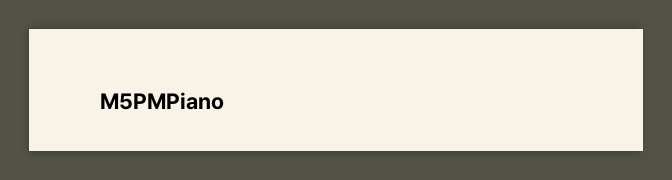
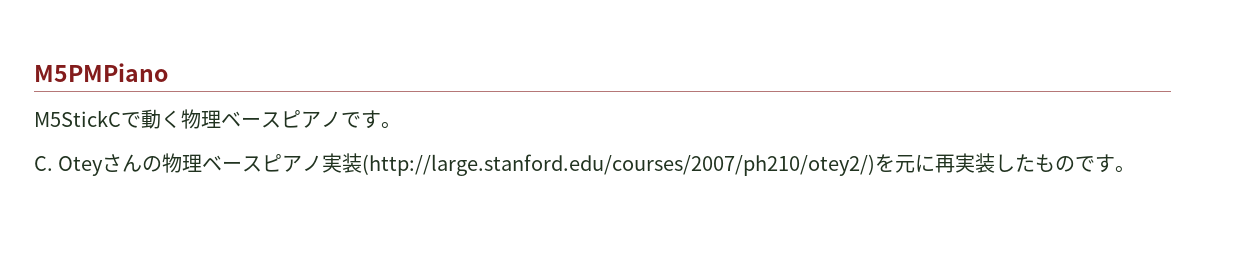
+ M5StickCで動く物理ベースピアノです。
+ C. Oteyさんの物理ベースピアノ実装(http://large.stanford.edu/courses/2007/ph210/otey2/)を元に再実装したものです。

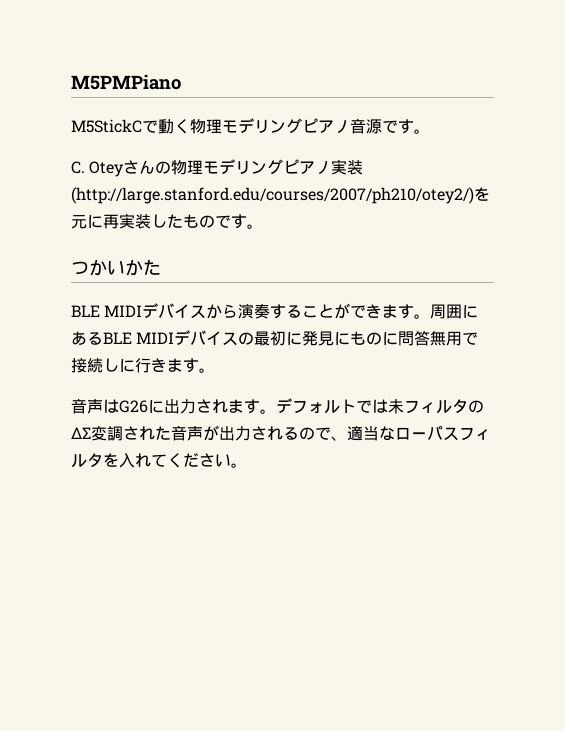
- M5StickCで動く物理ベースピアノです。
+ M5StickCで動く物理モデリングピアノ音源です。
- C. Oteyさんの物理ベースピアノ実装(http://large.stanford.edu/courses/2007/ph210/otey2/)を元に再実装したものです。
+ C. Oteyさんの物理モデリングピアノ実装(http://large.stanford.edu/courses/2007/ph210/otey2/)を元に再実装したものです。
+ つかいかた
+ BLE MIDIデバイスから演奏することができます。周囲にあるBLE MIDIデバイスの最初に発見にものに問答無用で接続しに行きます。
+ 音声はG26に出力されます。デフォルトでは未フィルタのΔΣ変調された音声が出力されるので、適当なローパスフィルタを入れてください。

